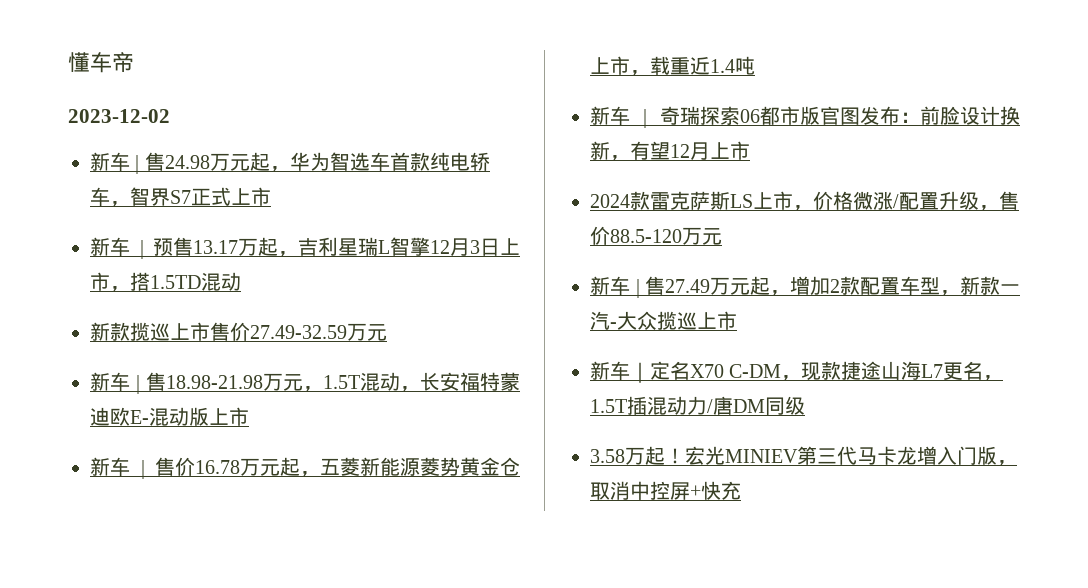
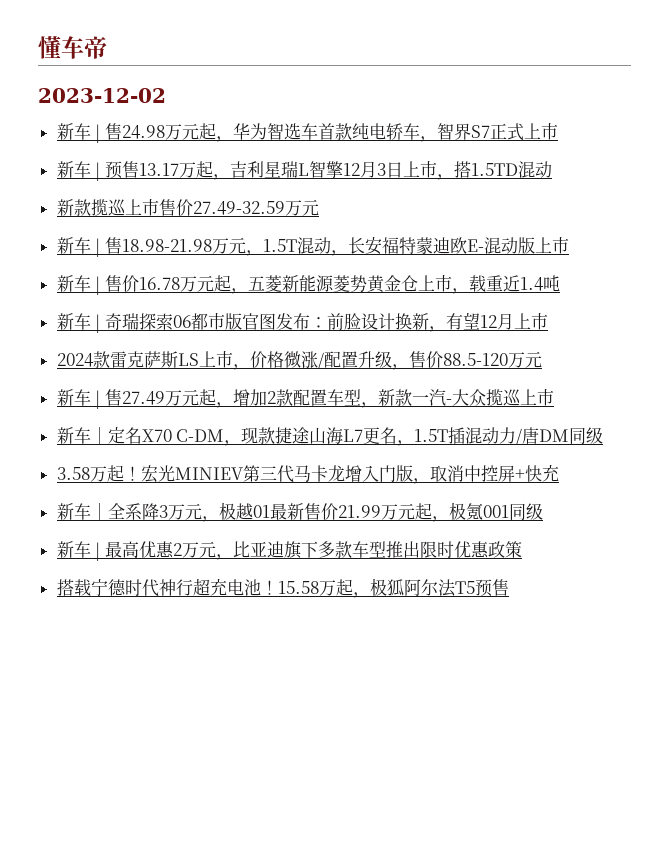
+ 新车｜全系降3万元，极越01最新售价21.99万元起，极氪001同级
+ 新车 | 最高优惠2万元，比亚迪旗下多款车型推出限时优惠政策
+ 搭载宁德时代神行超充电池！15.58万起，极狐阿尔法T5预售

